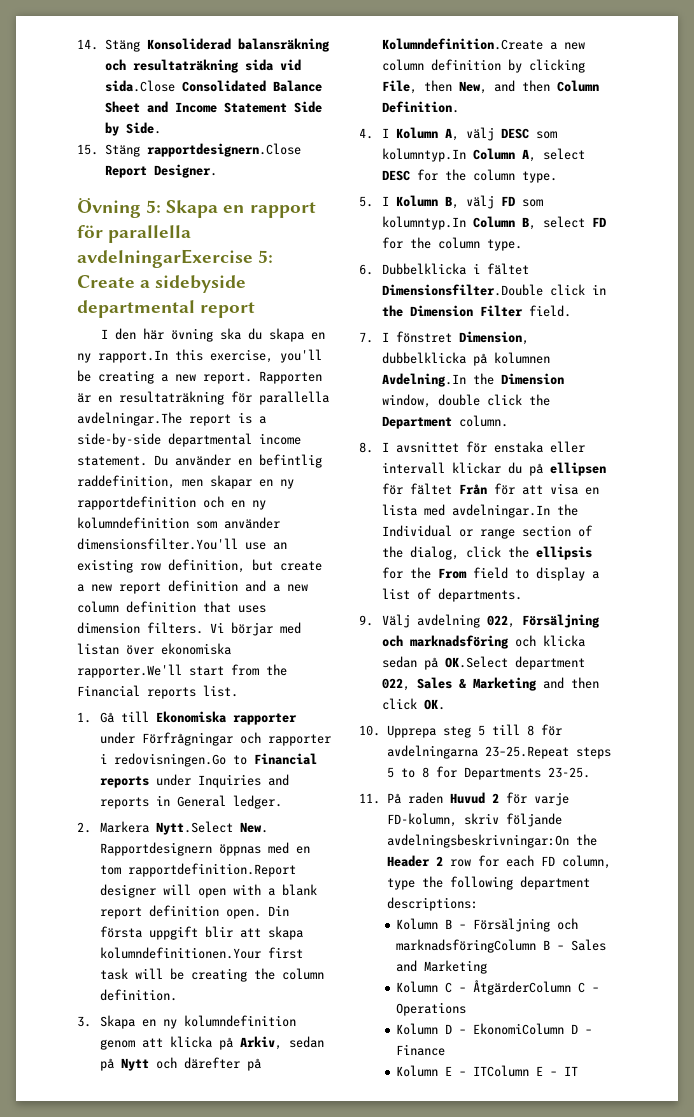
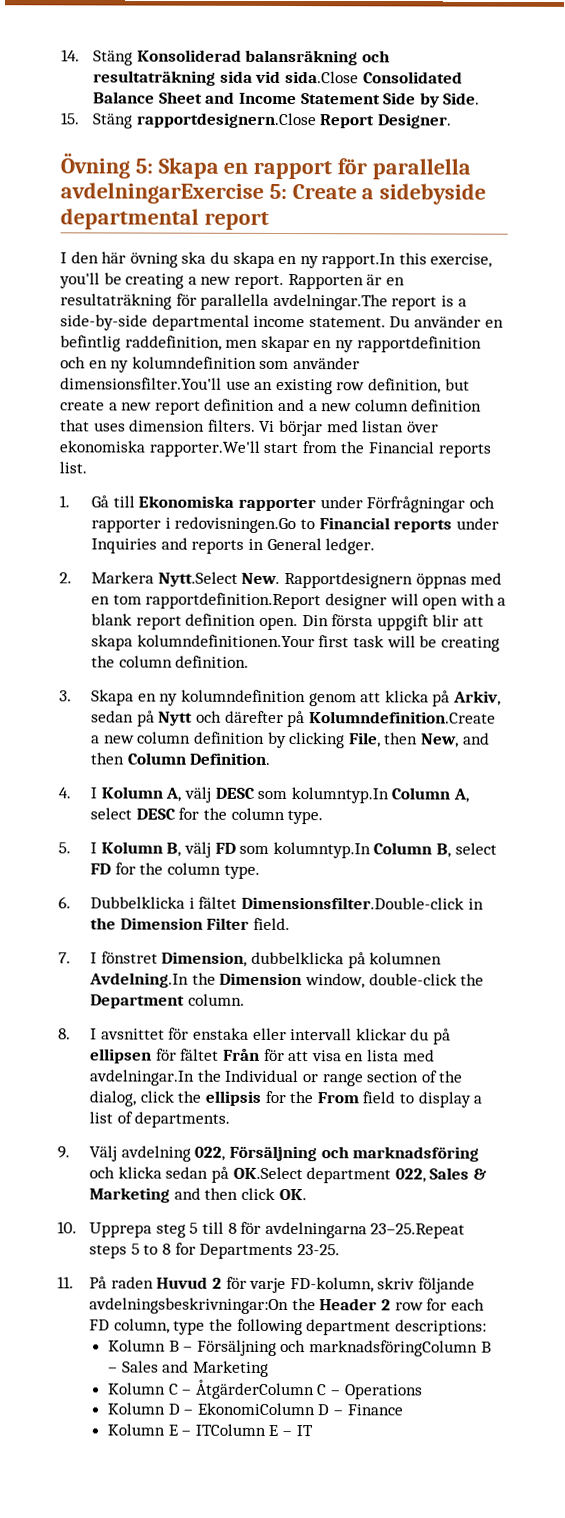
- 6. Dubbelklicka i fältet Dimensionsfilter.Double click in the Dimension Filter field.
+ 6. Dubbelklicka i fältet Dimensionsfilter.Double-click in the Dimension Filter field.
- 7. I fönstret Dimension, dubbelklicka på kolumnen Avdelning.In the Dimension window, double click the Department column.
+ 7. I fönstret Dimension, dubbelklicka på kolumnen Avdelning.In the Dimension window, double-click the Department column.

